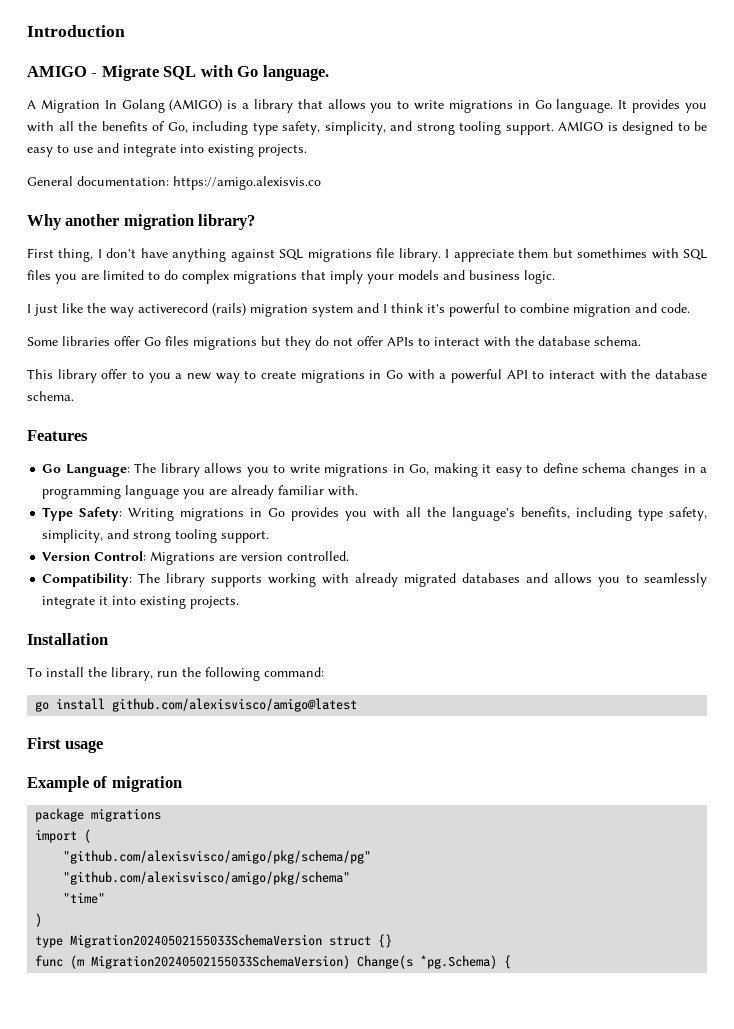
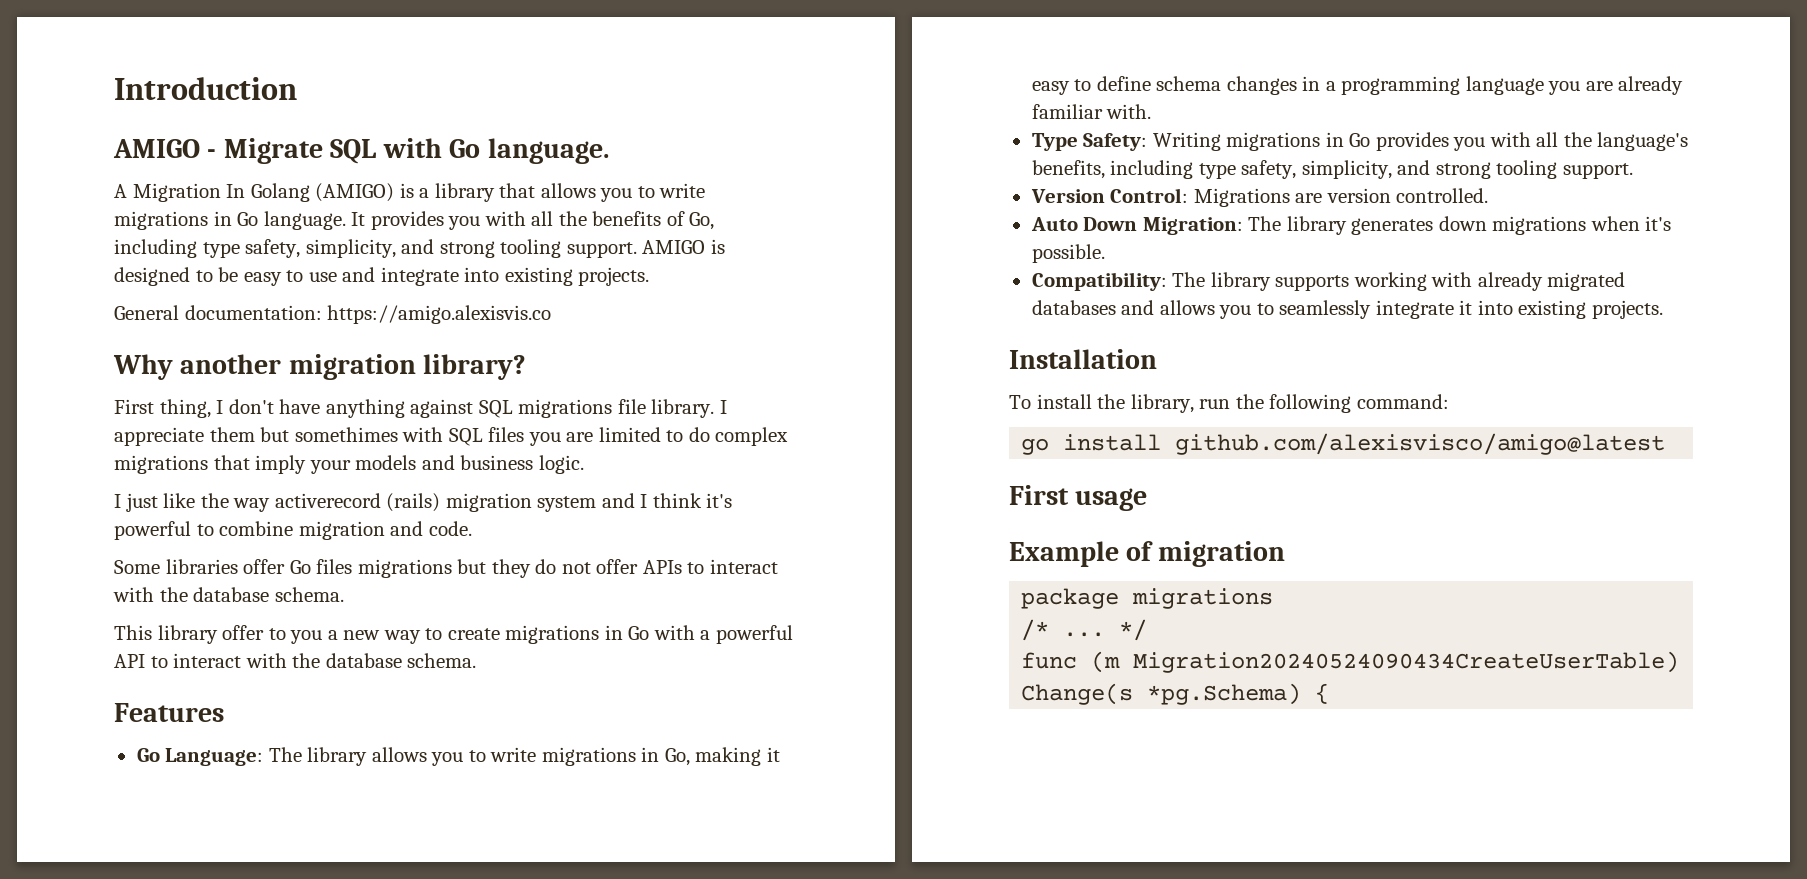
+ Auto Down Migration: The library generates down migrations when it's possible.
- import (
- "github.com/alexisvisco/amigo/pkg/schema/pg"
- "github.com/alexisvisco/amigo/pkg/schema"
- "time"
- )
- type Migration20240502155033SchemaVersion struct {}
+ /* ... */
- func (m Migration20240502155033SchemaVersion) Change(s *pg.Schema) {
+ func (m Migration20240524090434CreateUserTable) Change(s *pg.Schema) {

